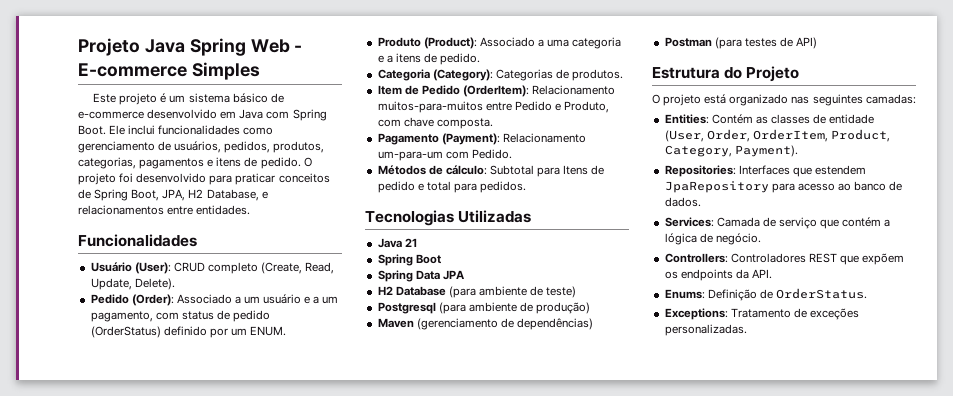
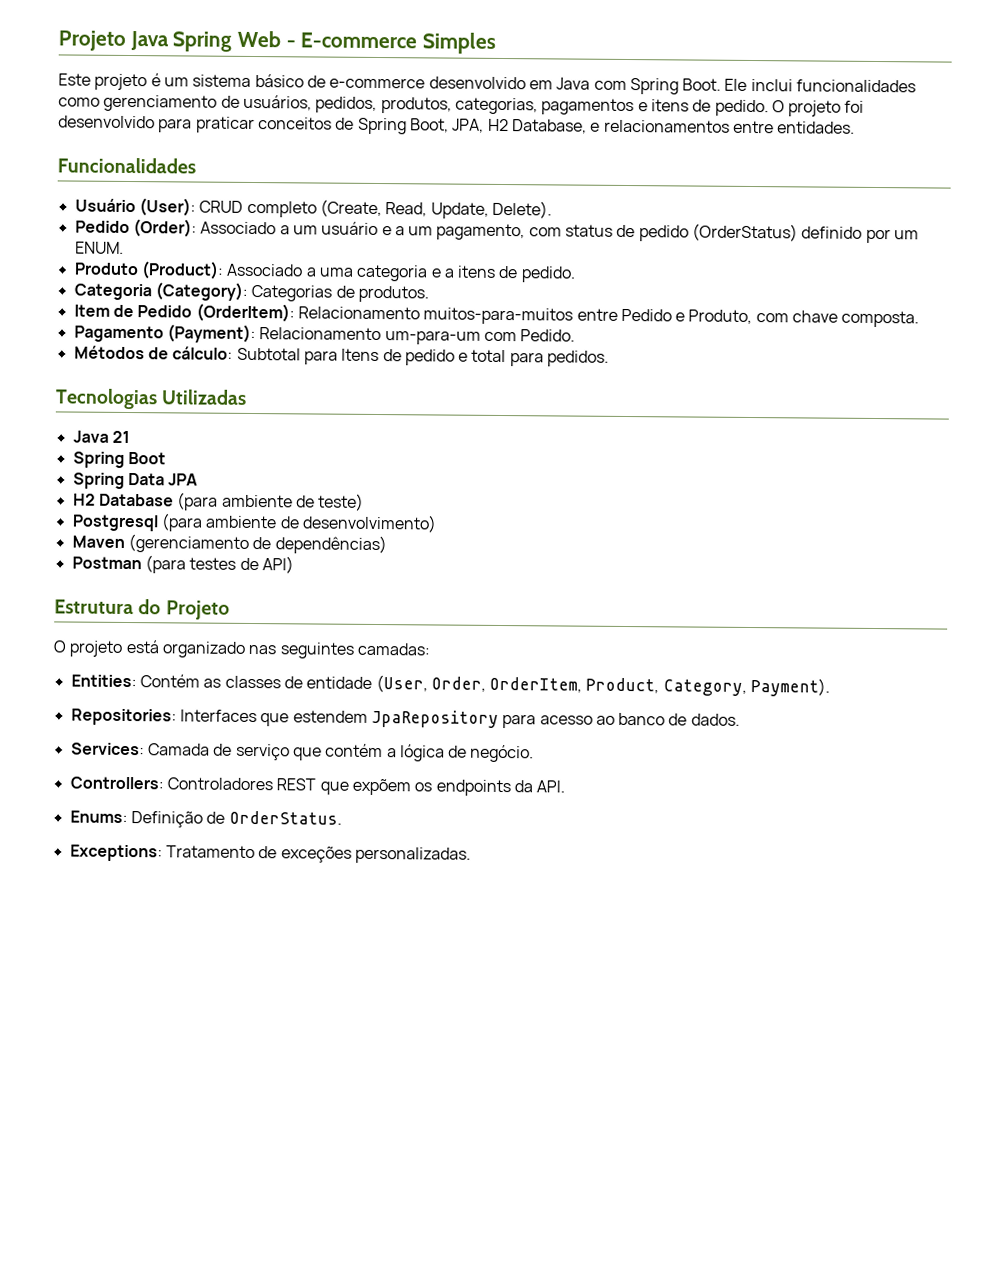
- Postgresql (para ambiente de produção)
+ Postgresql (para ambiente de desenvolvimento)

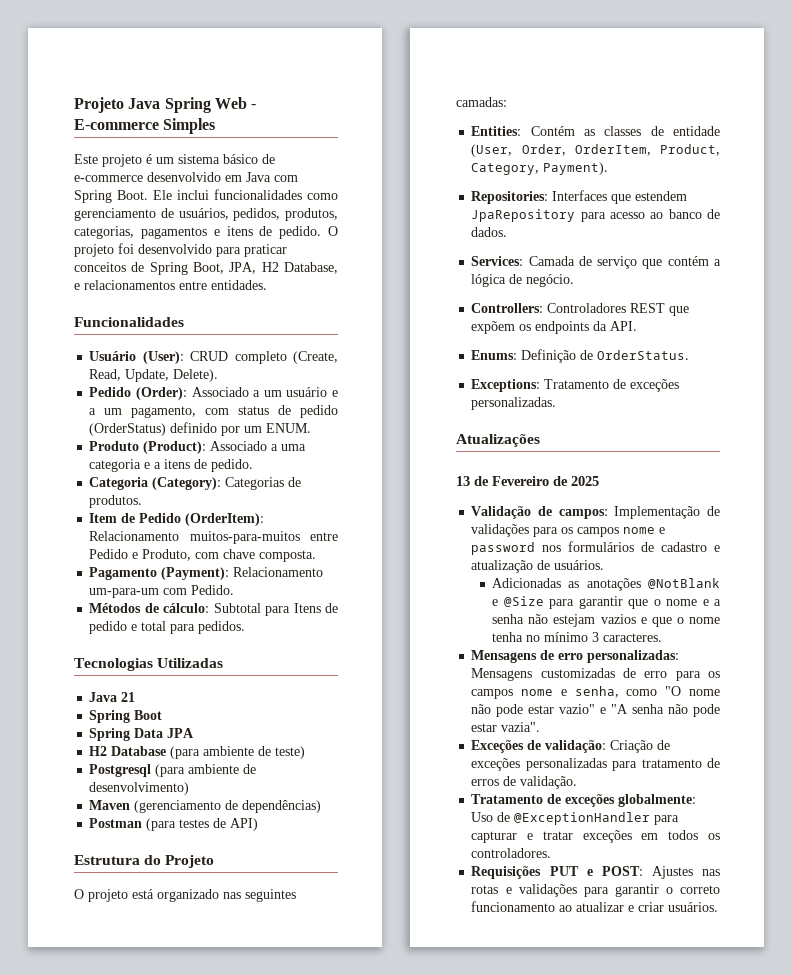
+ Atualizações
+ 13 de Fevereiro de 2025
+ Validação de campos: Implementação de validações para os campos nome e password nos formulários de cadastro e atualização de usuários.
+ Adicionadas as anotações @NotBlank e @Size para garantir que o nome e a senha não estejam vazios e que o nome tenha no mínimo 3 caracteres.
+ Mensagens de erro personalizadas: Mensagens customizadas de erro para os campos nome e senha, como "O nome não pode estar vazio" e "A senha não pode estar vazia".
+ Exceções de validação: Criação de exceções personalizadas para tratamento de erros de validação.
+ Tratamento de exceções globalmente: Uso de @ExceptionHandler para capturar e tratar exceções em todos os controladores.
+ Requisições PUT e POST: Ajustes nas rotas e validações para garantir o correto funcionamento ao atualizar e criar usuários.

